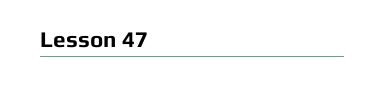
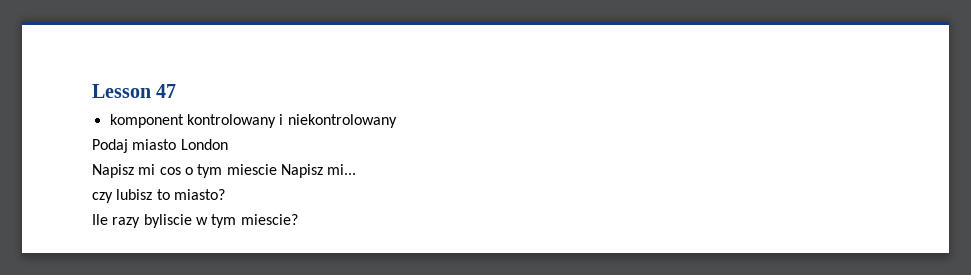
+ komponent kontrolowany i niekontrolowany
+ Podaj miasto London
+ Napisz mi cos o tym miescie Napisz mi...
+ czy lubisz to miasto?
+ Ile razy byliscie w tym miescie?

